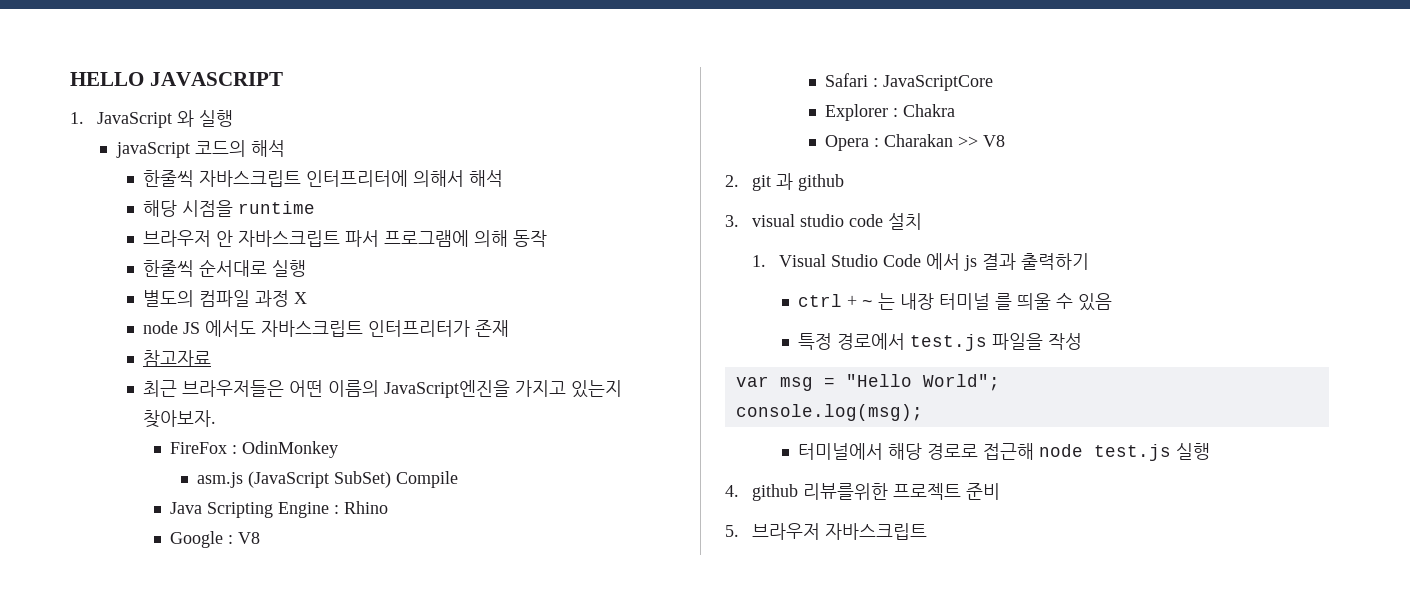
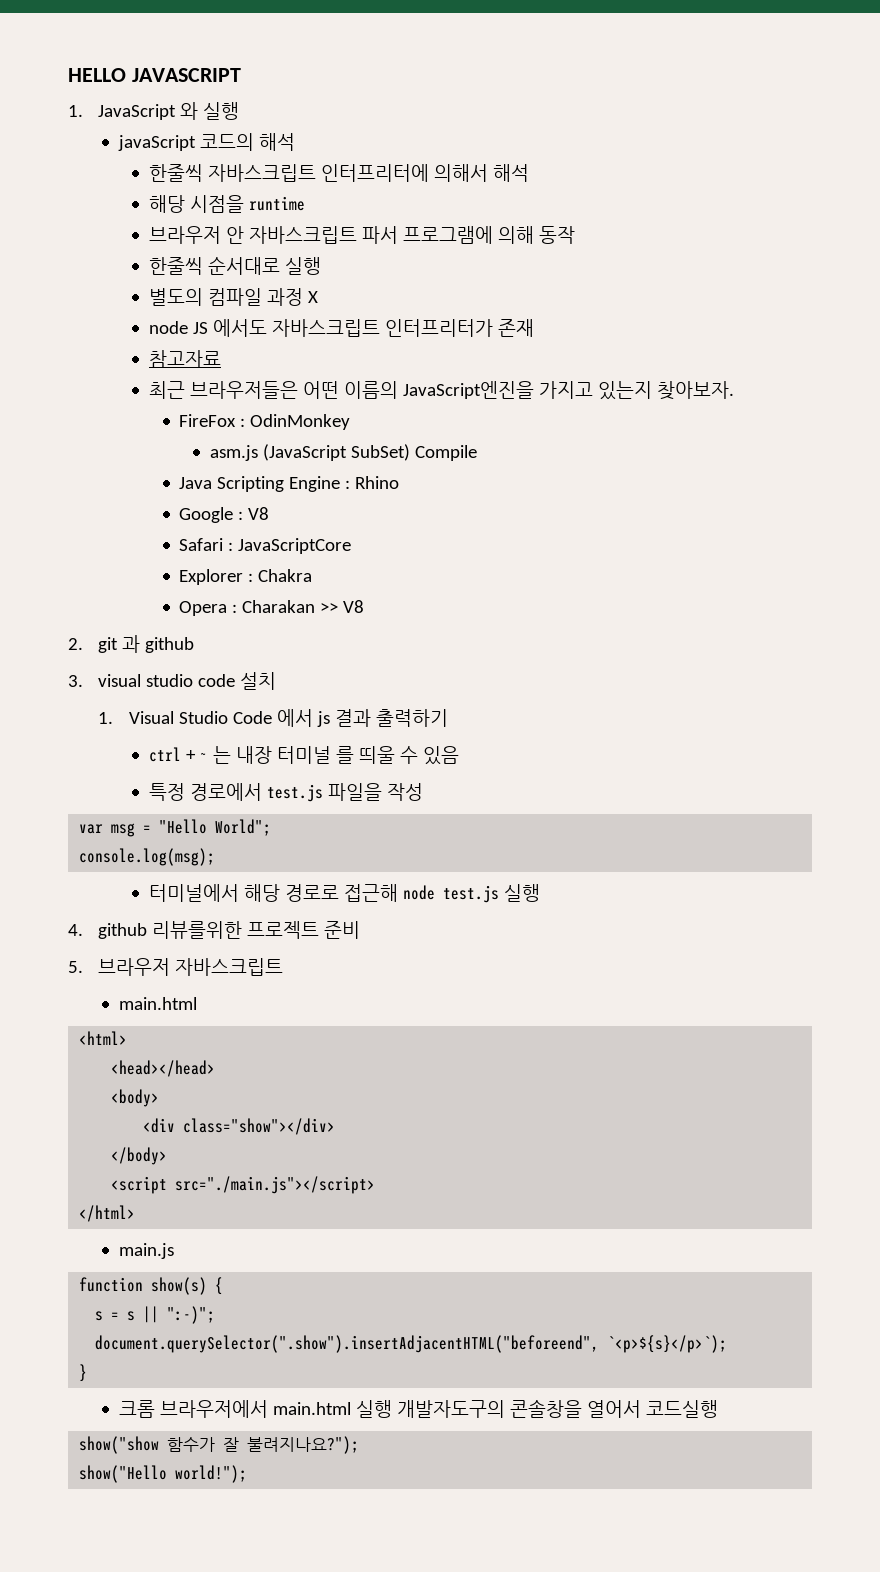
  5. 브라우저 자바스크립트
+ main.html
+ <html>
+ <head></head>
+ <body>
+ <div class="show"></div>
+ </body>
+ <script src="./main.js"></script>
+ </html>
+ main.js
+ function show(s) {
+ s = s || ":-)";
+ document.querySelector(".show").insertAdjacentHTML("beforeend", `<p>${s}</p>`);
+ }
+ 크롬 브라우저에서 main.html 실행 개발자도구의 콘솔창을 열어서 코드실행
+ show("show 함수가 잘 불려지나요?");
+ show("Hello world!");

